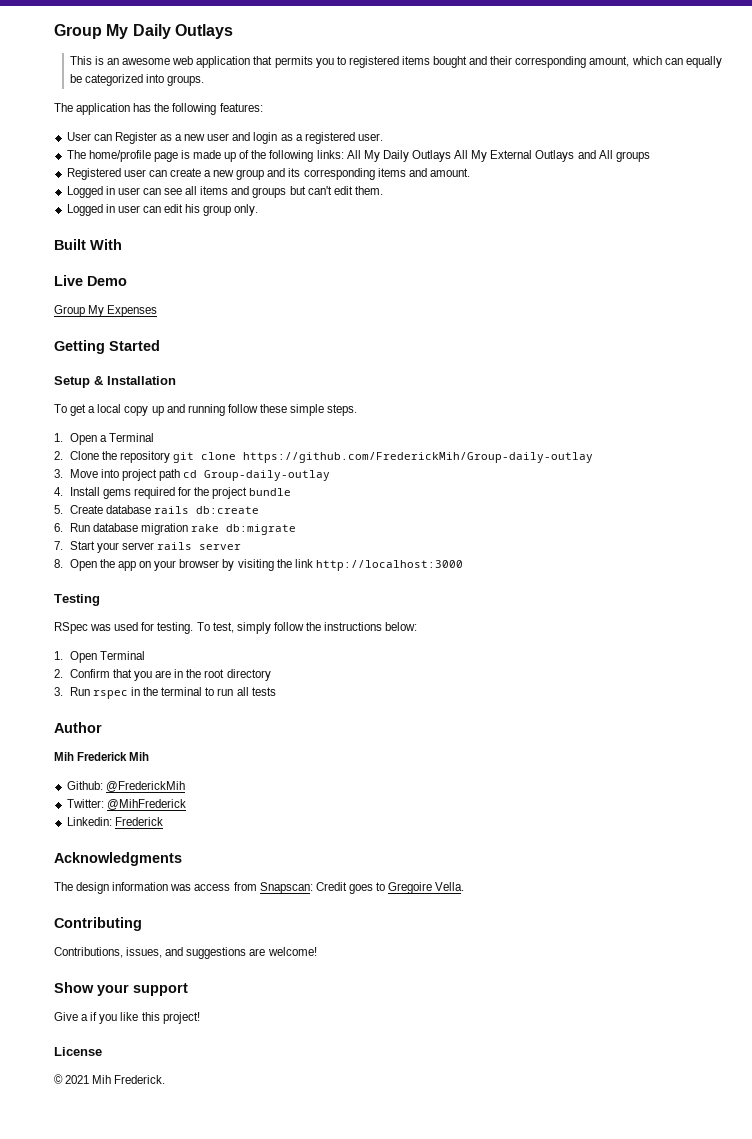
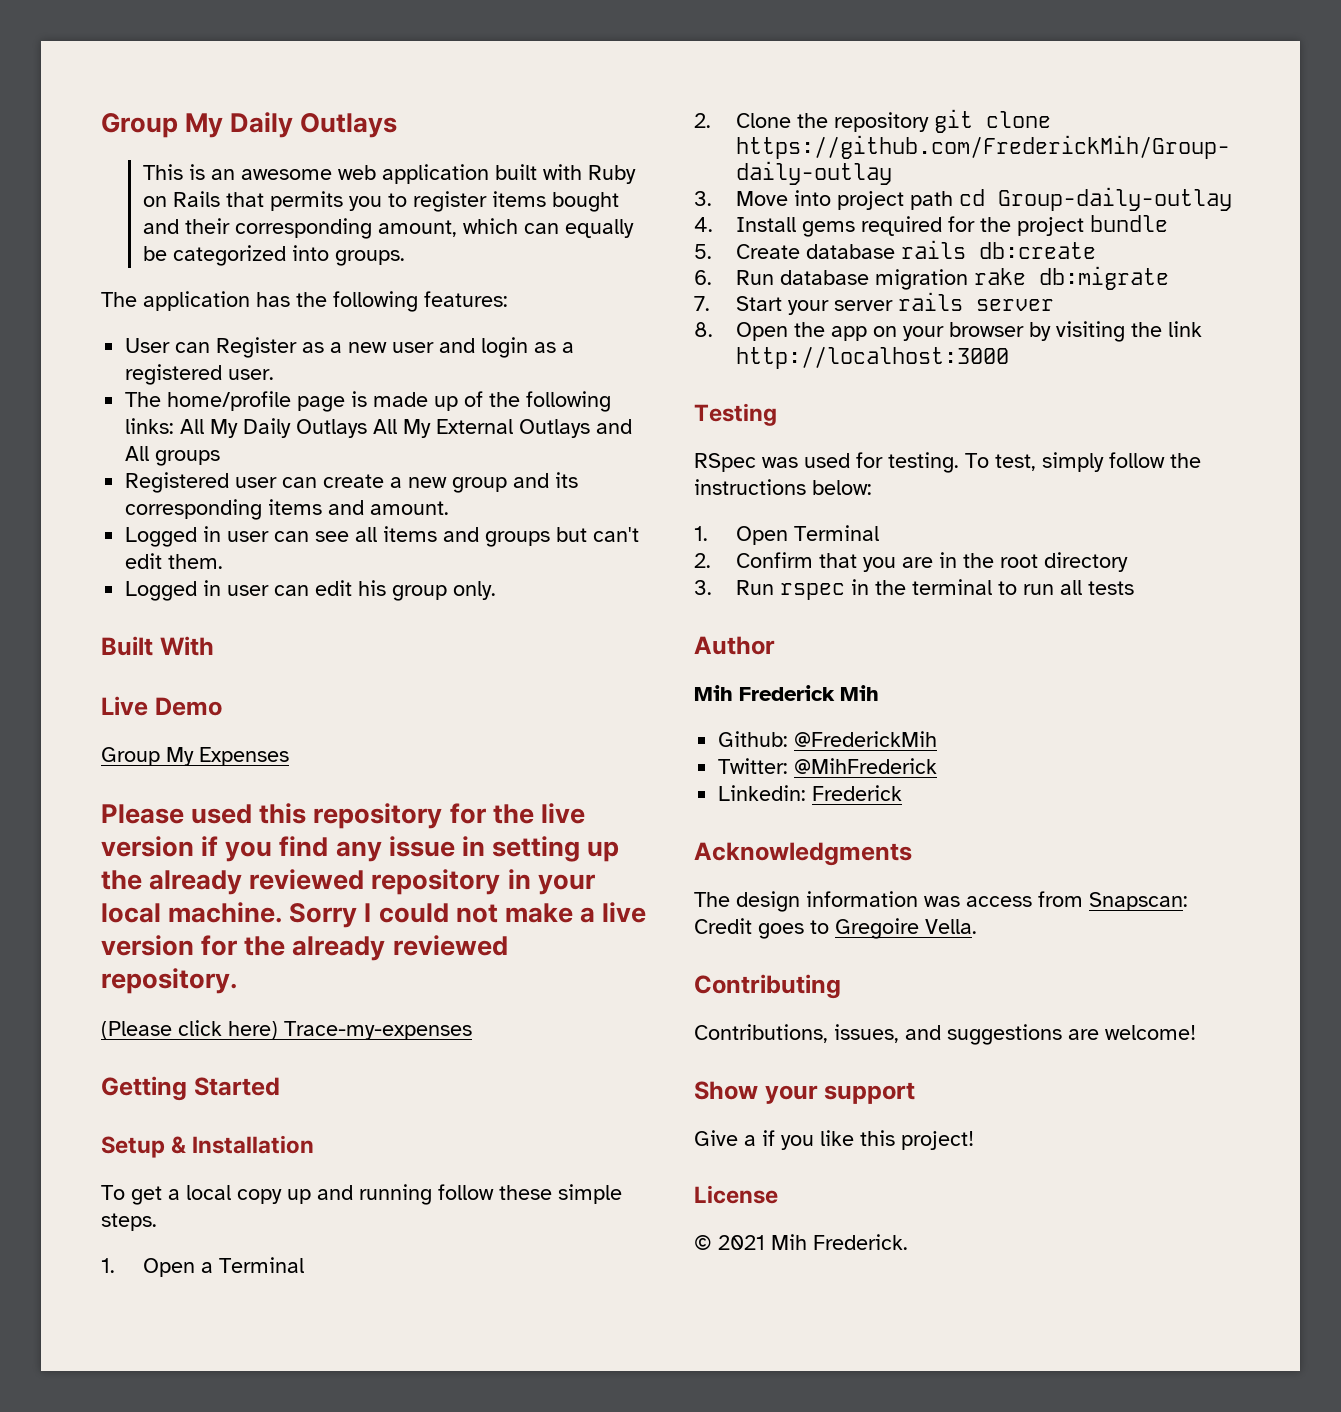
- This is an awesome web application that permits you to registered items bought and their corresponding amount, which can equally be categorized into groups.
+ This is an awesome web application built with Ruby on Rails that permits you to register items bought and their corresponding amount, which can equally be categorized into groups.
+ Please used this repository for the live version if you find any issue in setting up the already reviewed repository in your local machine. Sorry I could not make a live version for the already reviewed repository.
+ (Please click here) Trace-my-expenses

